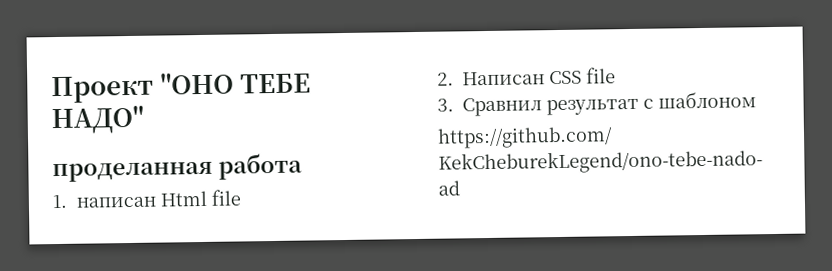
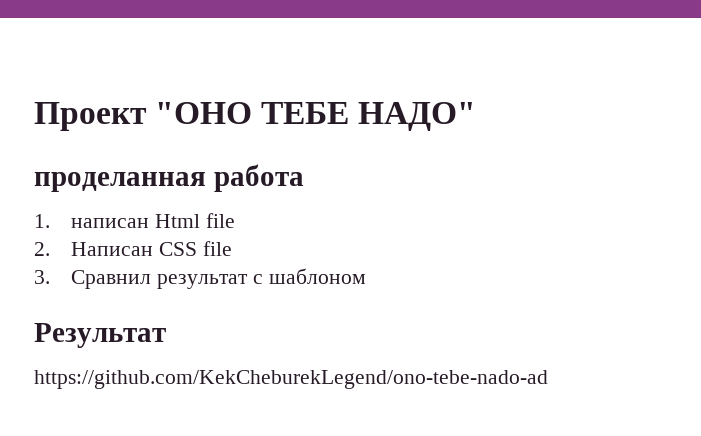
+ Результат

